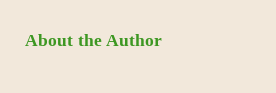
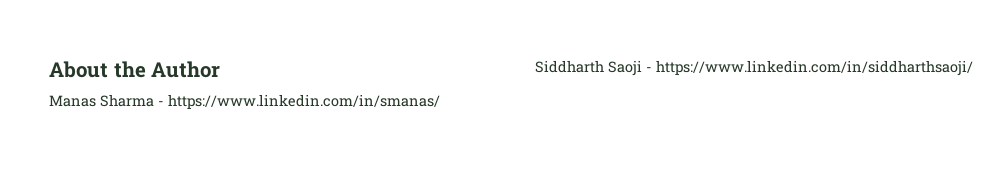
+ Manas Sharma - https://www.linkedin.com/in/smanas/ Siddharth Saoji - https://www.linkedin.com/in/siddharthsaoji/

